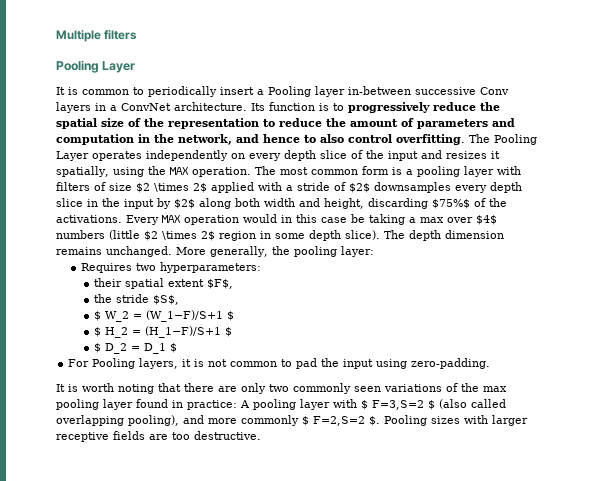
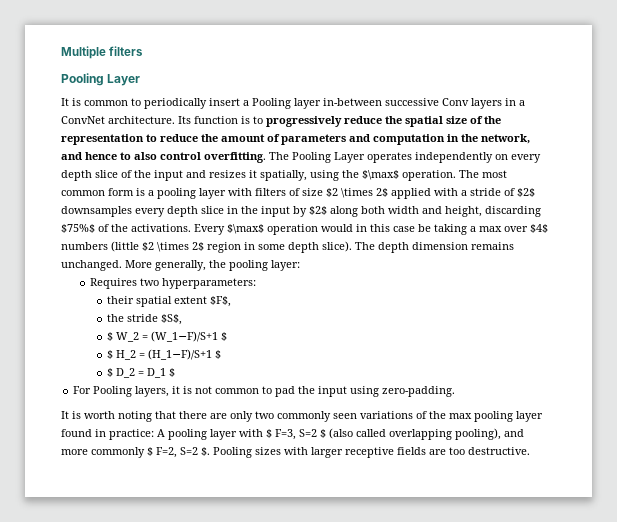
- The Pooling Layer operates independently on every depth slice of the input and resizes it spatially, using the MAX operation.
+ The Pooling Layer operates independently on every depth slice of the input and resizes it spatially, using the $\max$ operation.
- Every MAX operation would in this case be taking a max over $4$ numbers (little $2 \times 2$ region in some depth slice).
+ Every $\max$ operation would in this case be taking a max over $4$ numbers (little $2 \times 2$ region in some depth slice).
- It is worth noting that there are only two commonly seen variations of the max pooling layer found in practice: A pooling layer with $ F=3,S=2 $ (also called overlapping pooling), and more commonly $ F=2,S=2 $.
+ It is worth noting that there are only two commonly seen variations of the max pooling layer found in practice: A pooling layer with $ F=3, S=2 $ (also called overlapping pooling), and more commonly $ F=2, S=2 $.

